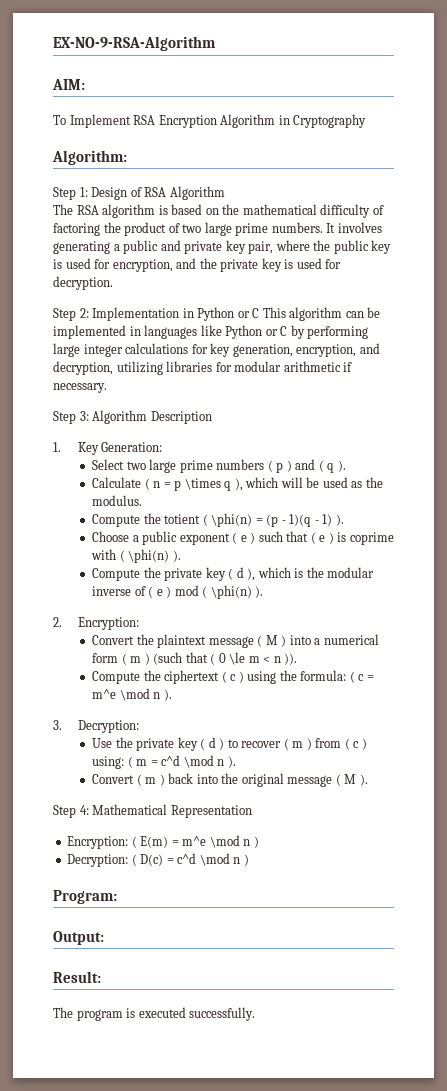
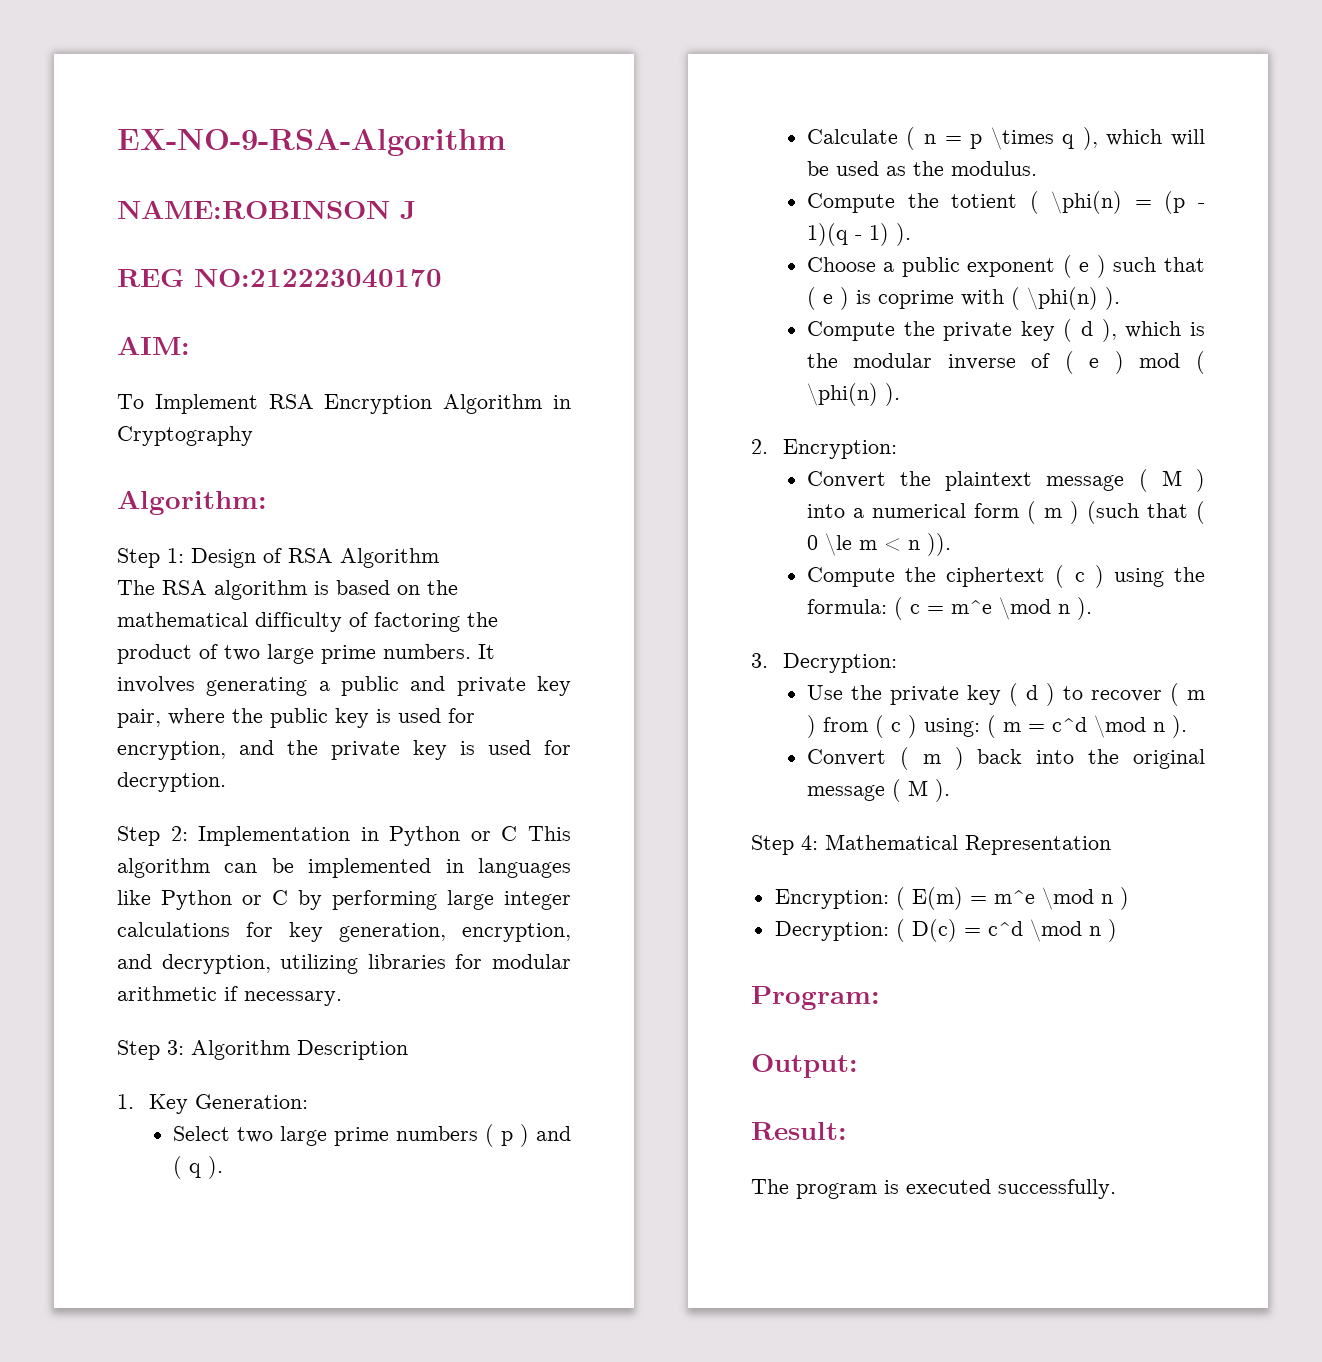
+ NAME:ROBINSON J
+ REG NO:212223040170

